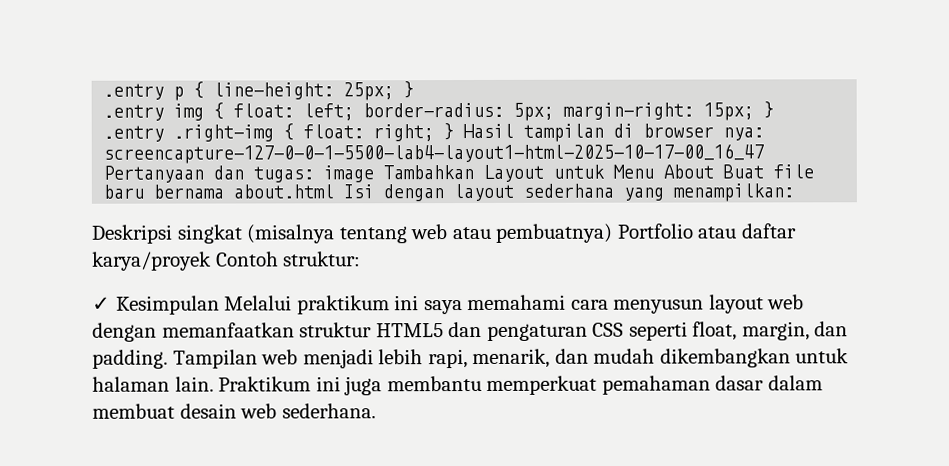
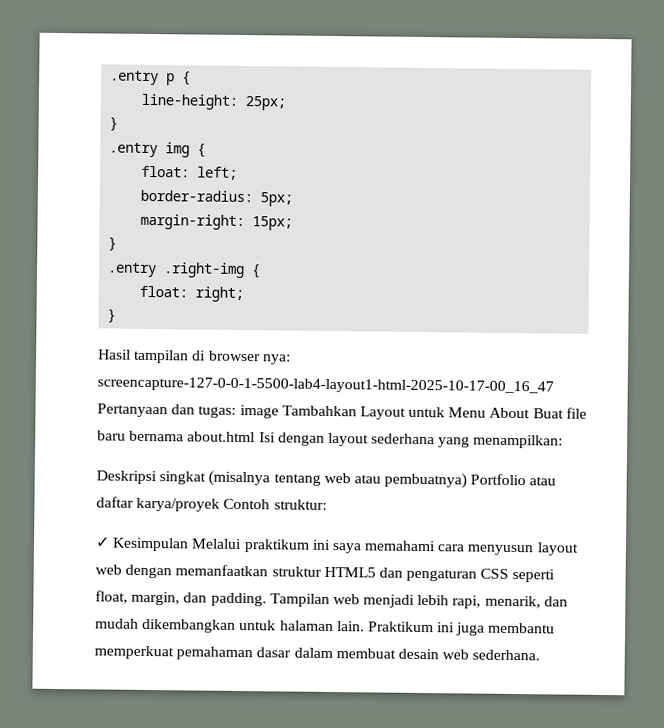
- .entry p { line-height: 25px; }
+ .entry p {
+ line-height: 25px;
+ }
- .entry img { float: left; border-radius: 5px; margin-right: 15px; }
+ .entry img {
+ float: left;
+ border-radius: 5px;
+ margin-right: 15px;
+ }
- .entry .right-img { float: right; } Hasil tampilan di browser nya: screencapture-127-0-0-1-5500-lab4-layout1-html-2025-10-17-00_16_47 Pertanyaan dan tugas: image Tambahkan Layout untuk Menu About Buat file baru bernama about.html Isi dengan layout sederhana yang menampilkan:
+ .entry .right-img {
+ float: right;
+ }
+ Hasil tampilan di browser nya: screencapture-127-0-0-1-5500-lab4-layout1-html-2025-10-17-00_16_47 Pertanyaan dan tugas: image Tambahkan Layout untuk Menu About Buat file baru bernama about.html Isi dengan layout sederhana yang menampilkan:

